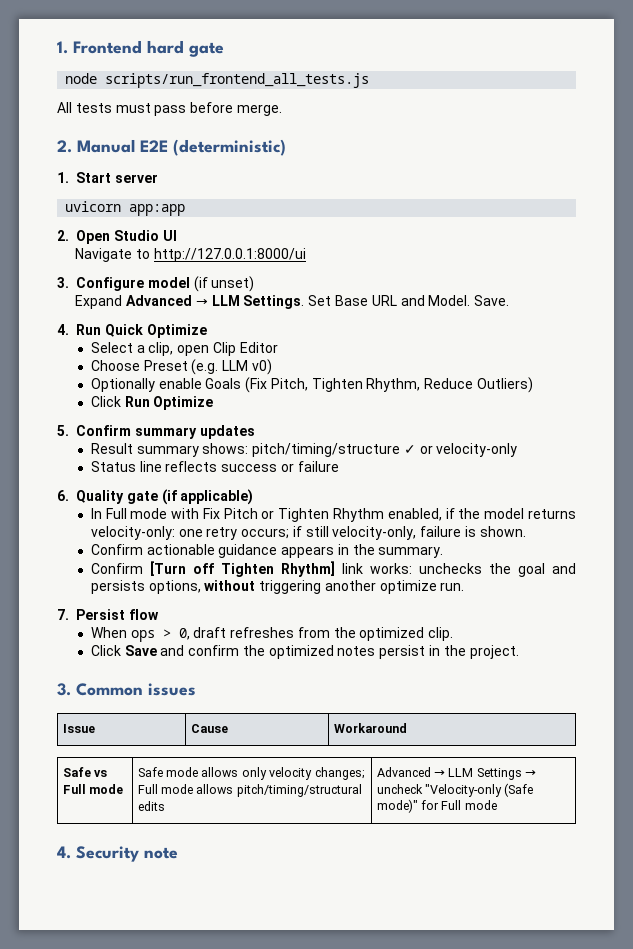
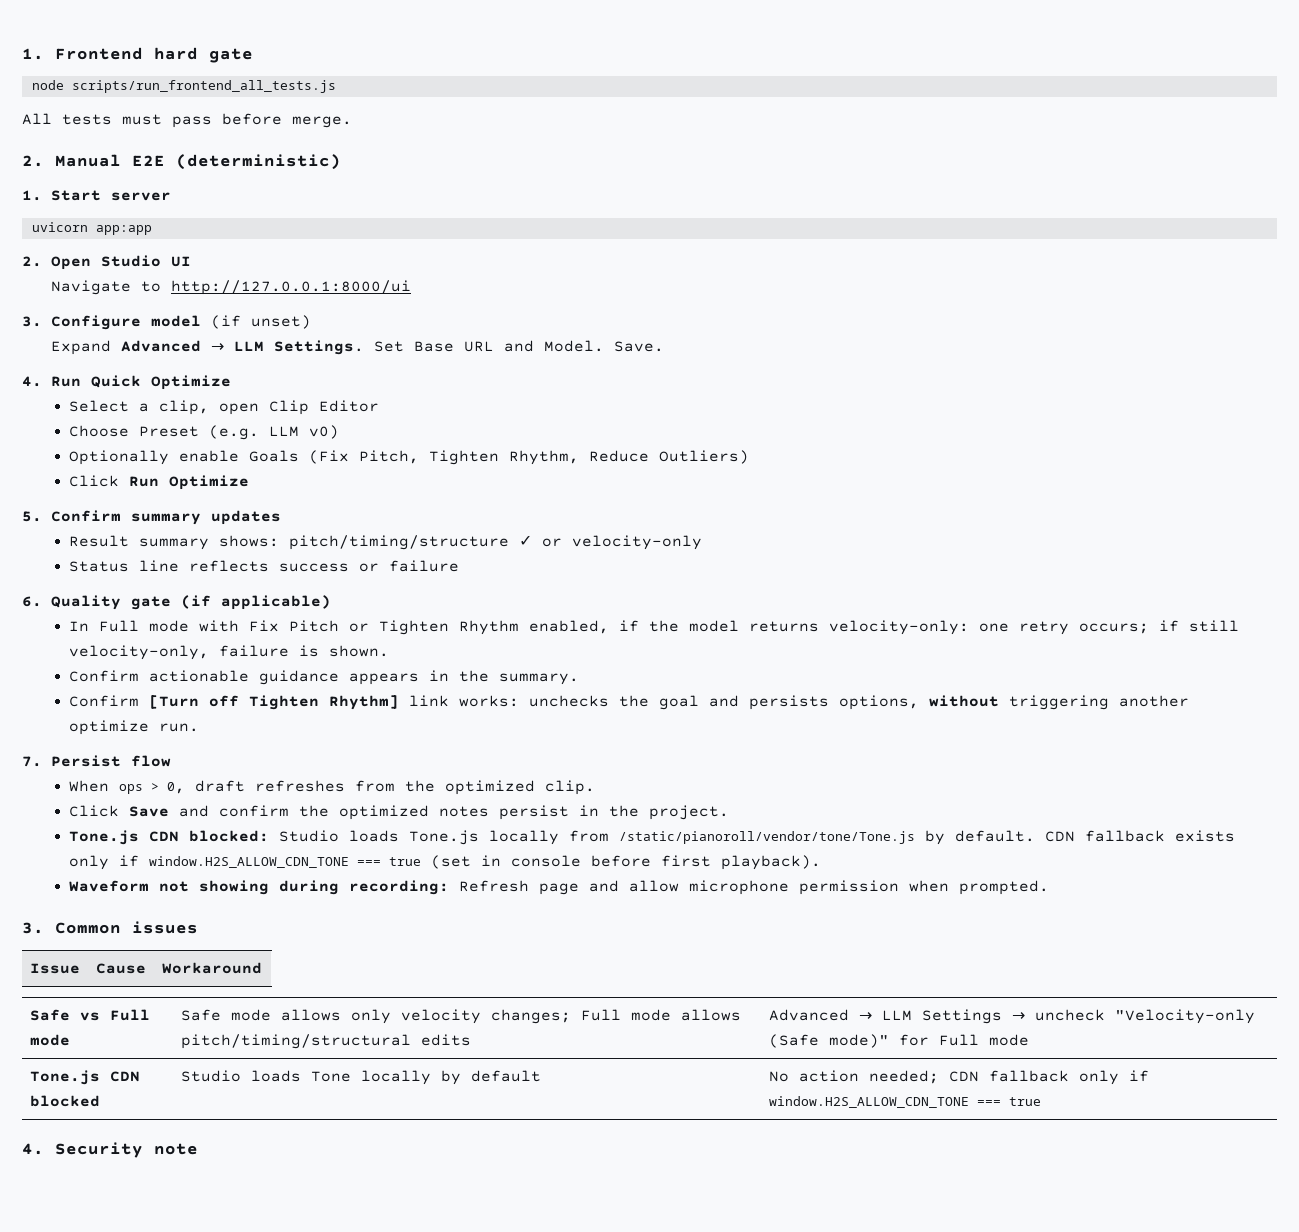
+ Tone.js CDN blocked: Studio loads Tone.js locally from /static/pianoroll/vendor/tone/Tone.js by default. CDN fallback exists only if window.H2S_ALLOW_CDN_TONE === true (set in console before first playback).
+ Waveform not showing during recording: Refresh page and allow microphone permission when prompted.
+ Tone.js CDN blocked | Studio loads Tone locally by default | No action needed; CDN fallback only if window.H2S_ALLOW_CDN_TONE === true

